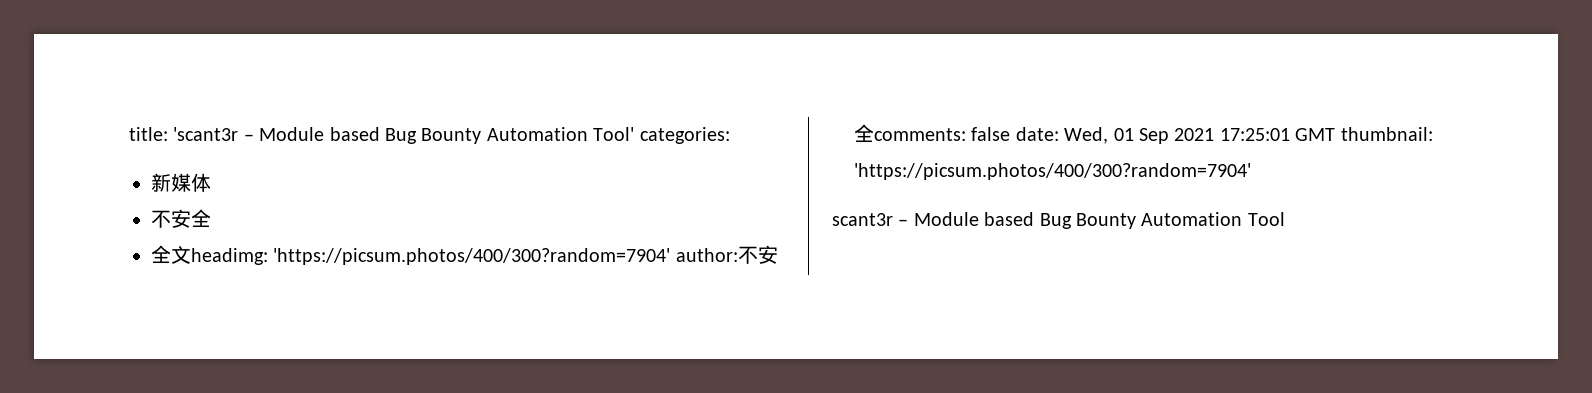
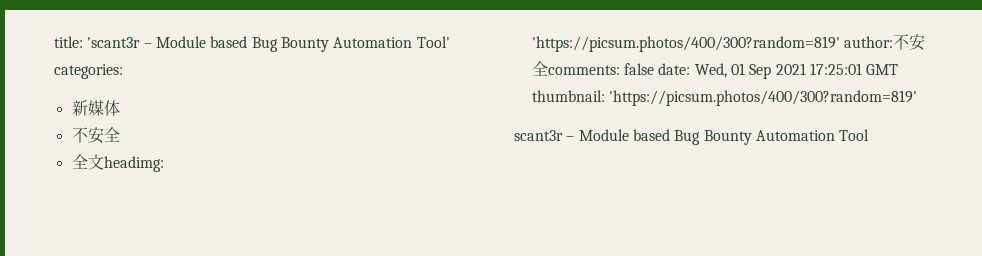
- 全文headimg: 'https://picsum.photos/400/300?random=7904' author:不安全comments: false date: Wed, 01 Sep 2021 17:25:01 GMT thumbnail: 'https://picsum.photos/400/300?random=7904'
+ 全文headimg: 'https://picsum.photos/400/300?random=819' author:不安全comments: false date: Wed, 01 Sep 2021 17:25:01 GMT thumbnail: 'https://picsum.photos/400/300?random=819'

